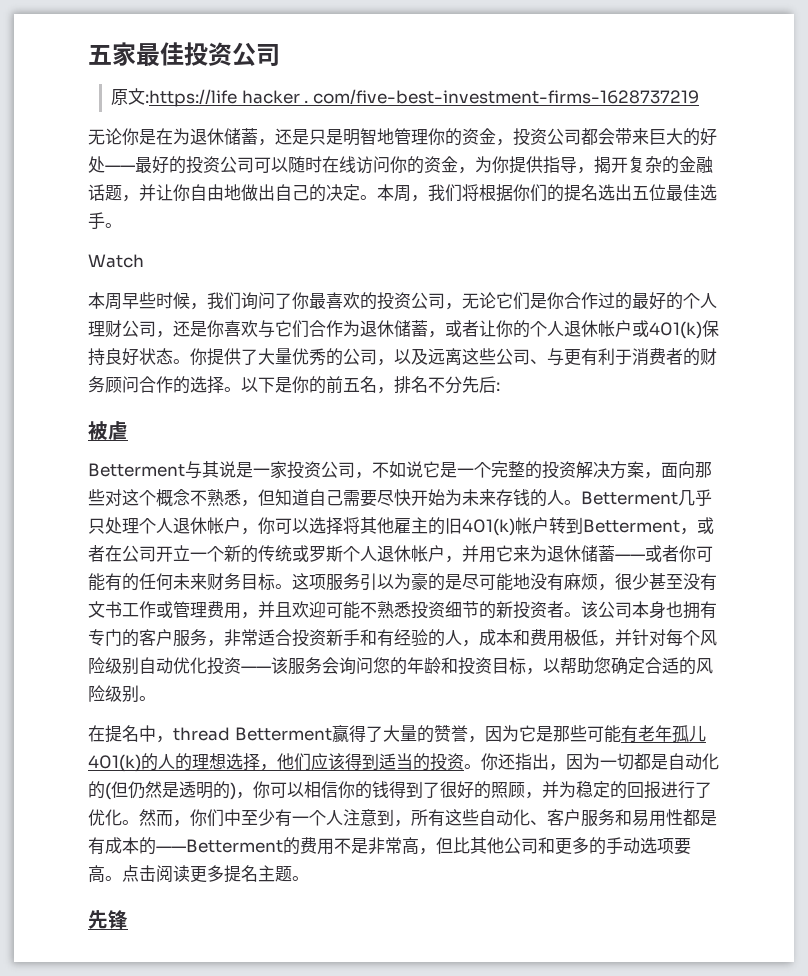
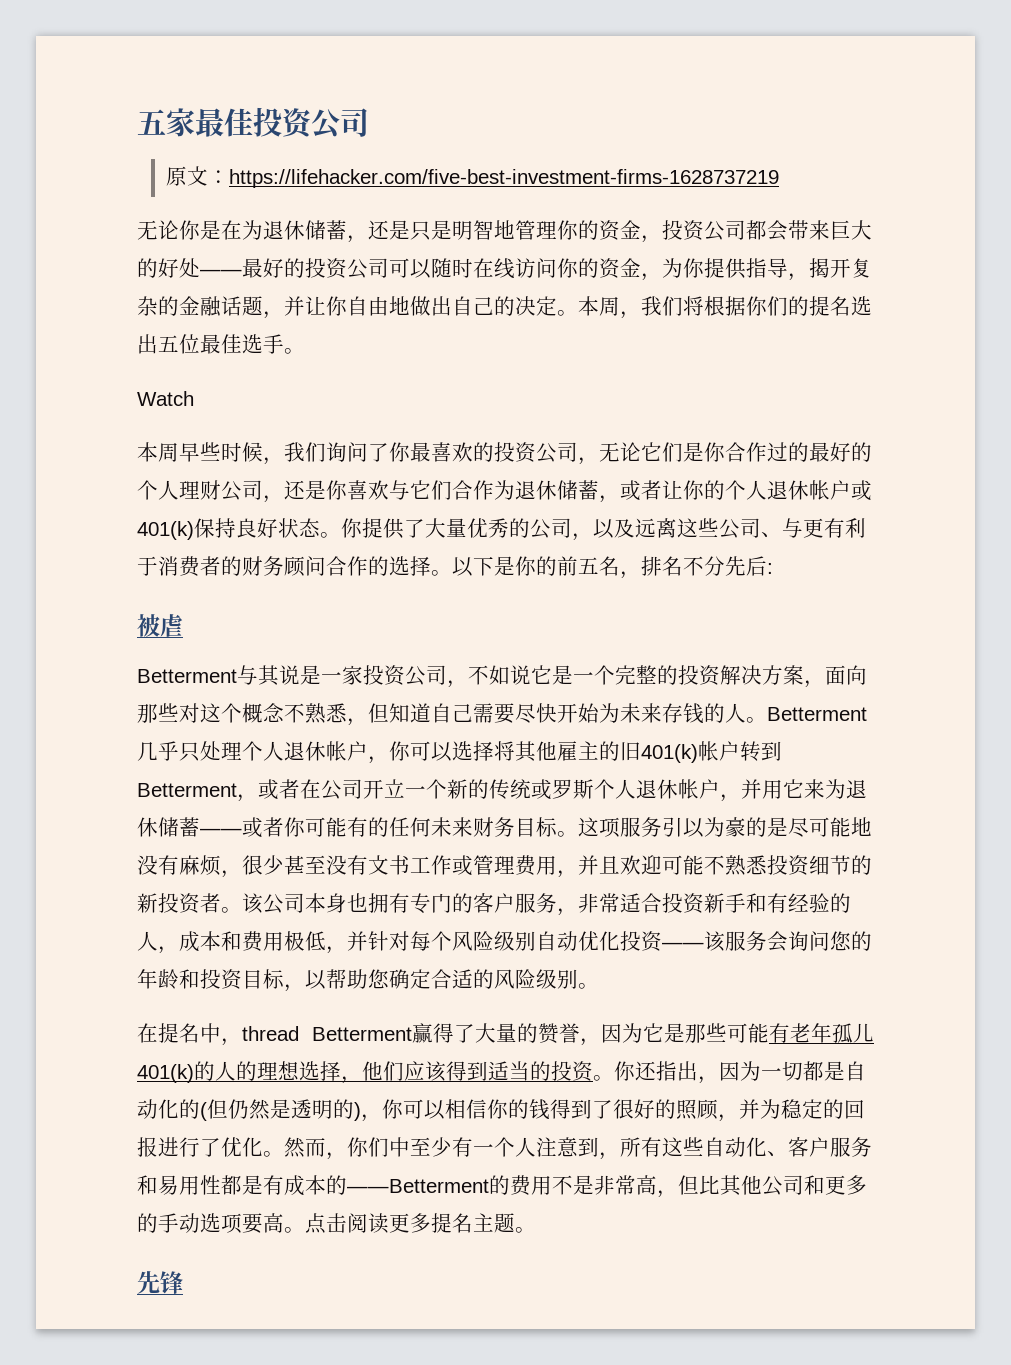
- 原文:https://life hacker . com/five-best-investment-firms-1628737219
+ 原文：https://lifehacker.com/five-best-investment-firms-1628737219

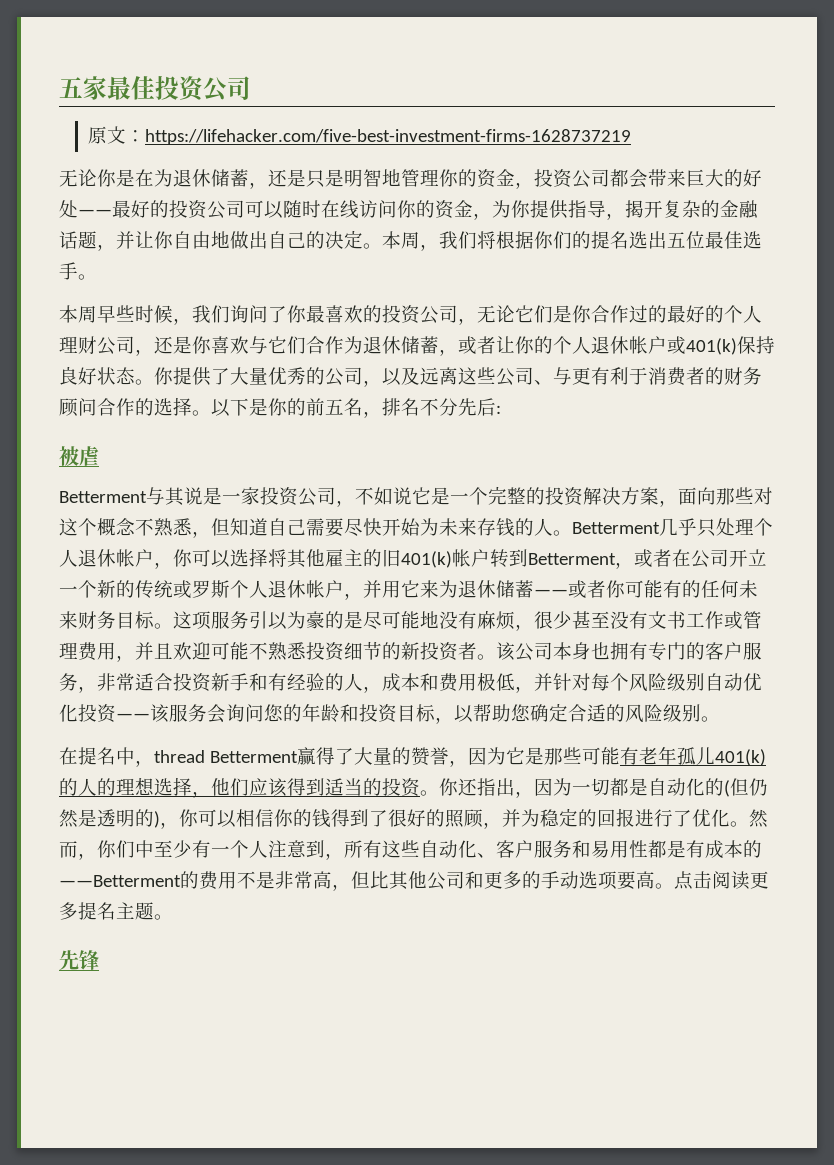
- Watch

